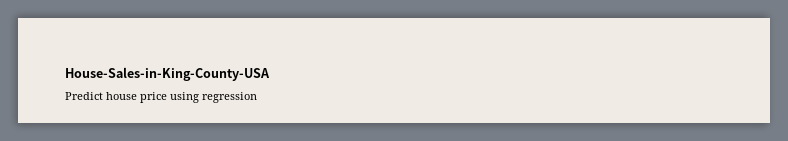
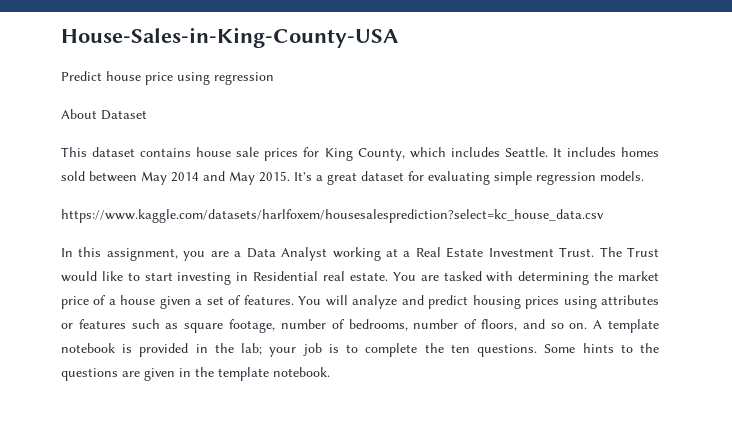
+ About Dataset
+ This dataset contains house sale prices for King County, which includes Seattle. It includes homes sold between May 2014 and May 2015. It's a great dataset for evaluating simple regression models.
+ https://www.kaggle.com/datasets/harlfoxem/housesalesprediction?select=kc_house_data.csv
+ In this assignment, you are a Data Analyst working at a Real Estate Investment Trust. The Trust would like to start investing in Residential real estate. You are tasked with determining the market price of a house given a set of features. You will analyze and predict housing prices using attributes or features such as square footage, number of bedrooms, number of floors, and so on. A template notebook is provided in the lab; your job is to complete the ten questions. Some hints to the questions are given in the template notebook.

